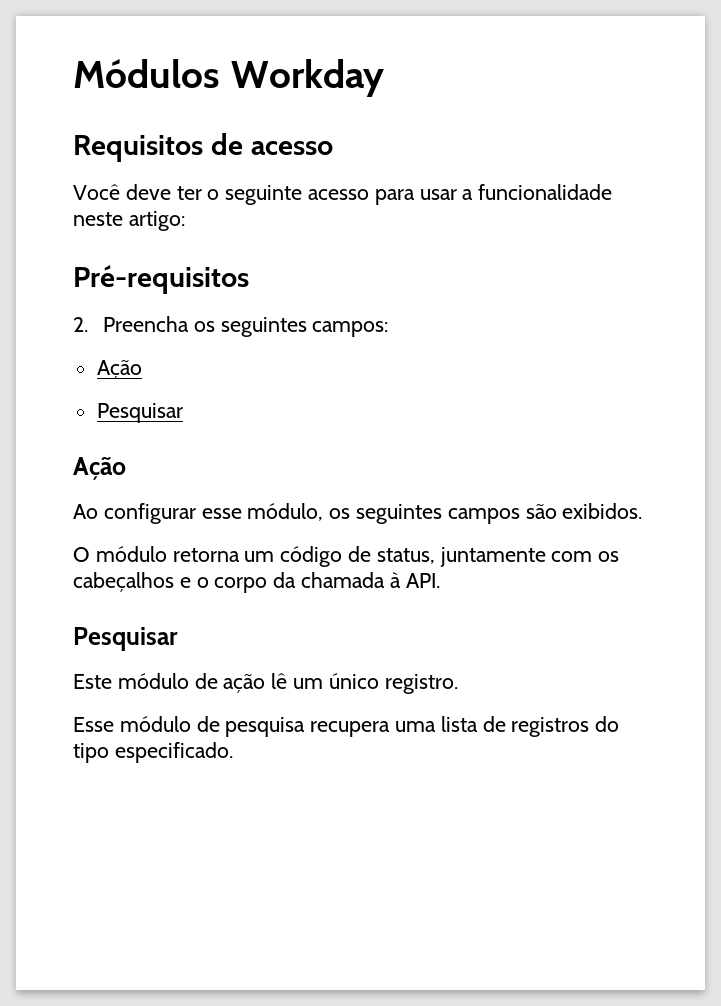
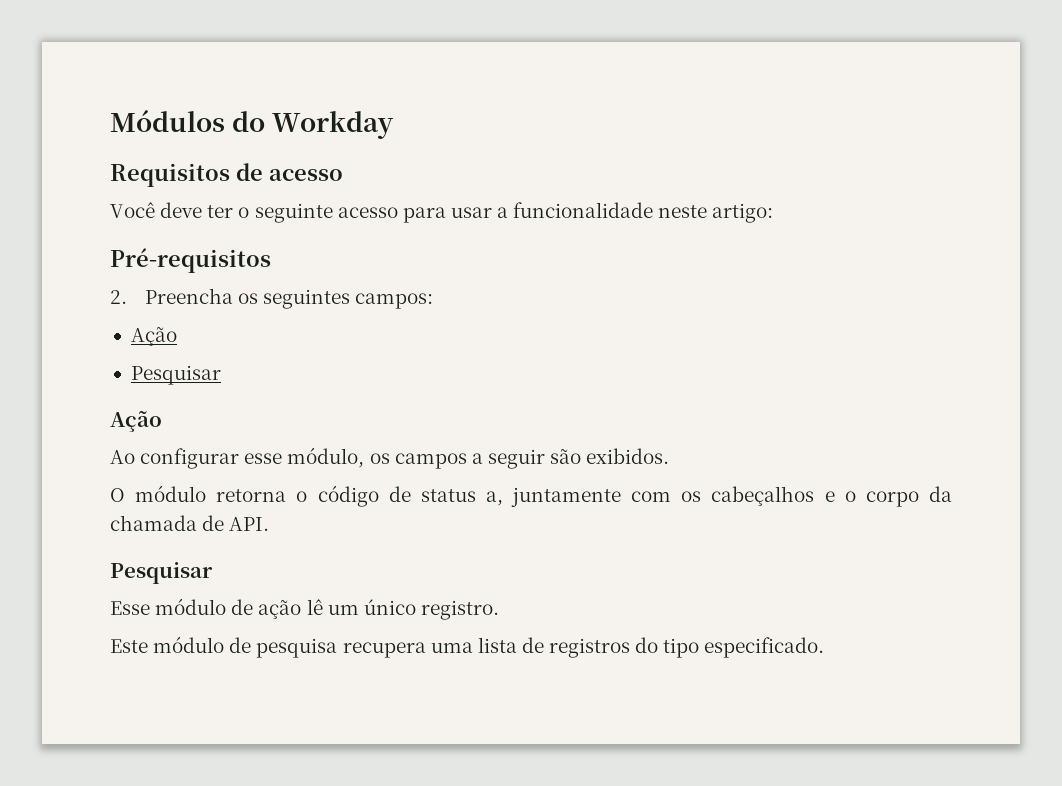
- Módulos Workday
+ Módulos do Workday
- Ao configurar esse módulo, os seguintes campos são exibidos.
+ Ao configurar esse módulo, os campos a seguir são exibidos.
- O módulo retorna um código de status, juntamente com os cabeçalhos e o corpo da chamada à API.
+ O módulo retorna o código de status a, juntamente com os cabeçalhos e o corpo da chamada de API.
- Este módulo de ação lê um único registro.
+ Esse módulo de ação lê um único registro.
- Esse módulo de pesquisa recupera uma lista de registros do tipo especificado.
+ Este módulo de pesquisa recupera uma lista de registros do tipo especificado.

